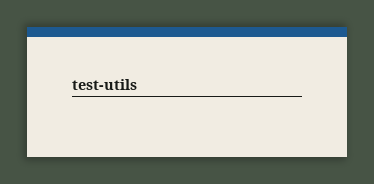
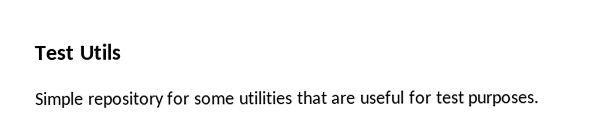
- test-utils
+ Test Utils
+ Simple repository for some utilities that are useful for test purposes.

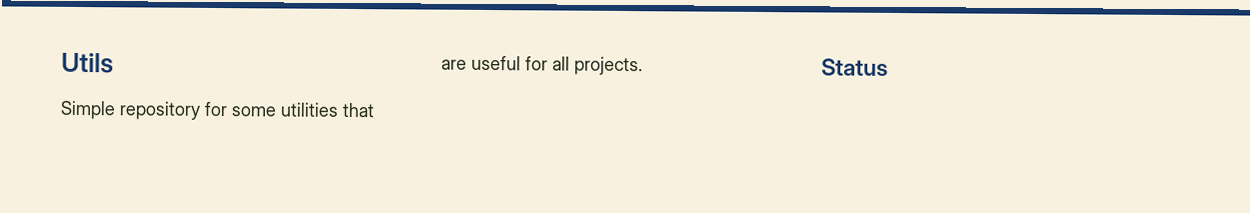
- Test Utils
+ Utils
- Simple repository for some utilities that are useful for test purposes.
+ Simple repository for some utilities that are useful for all projects.
+ Status

